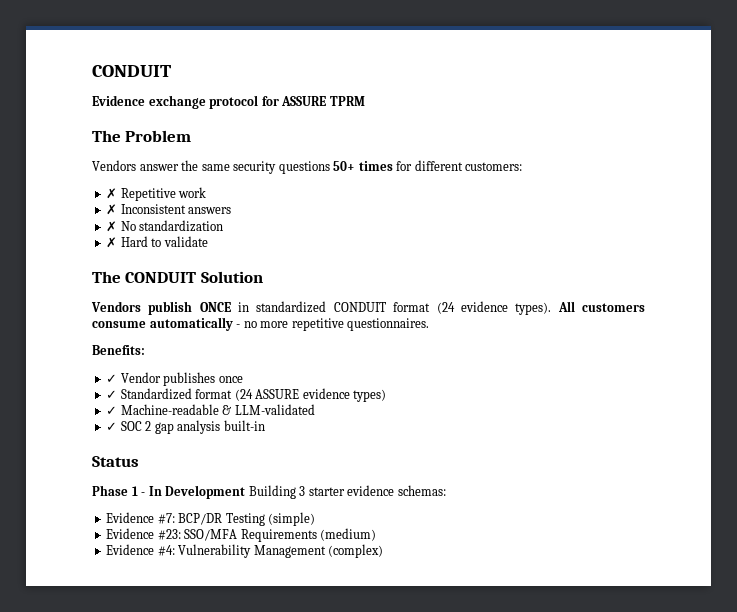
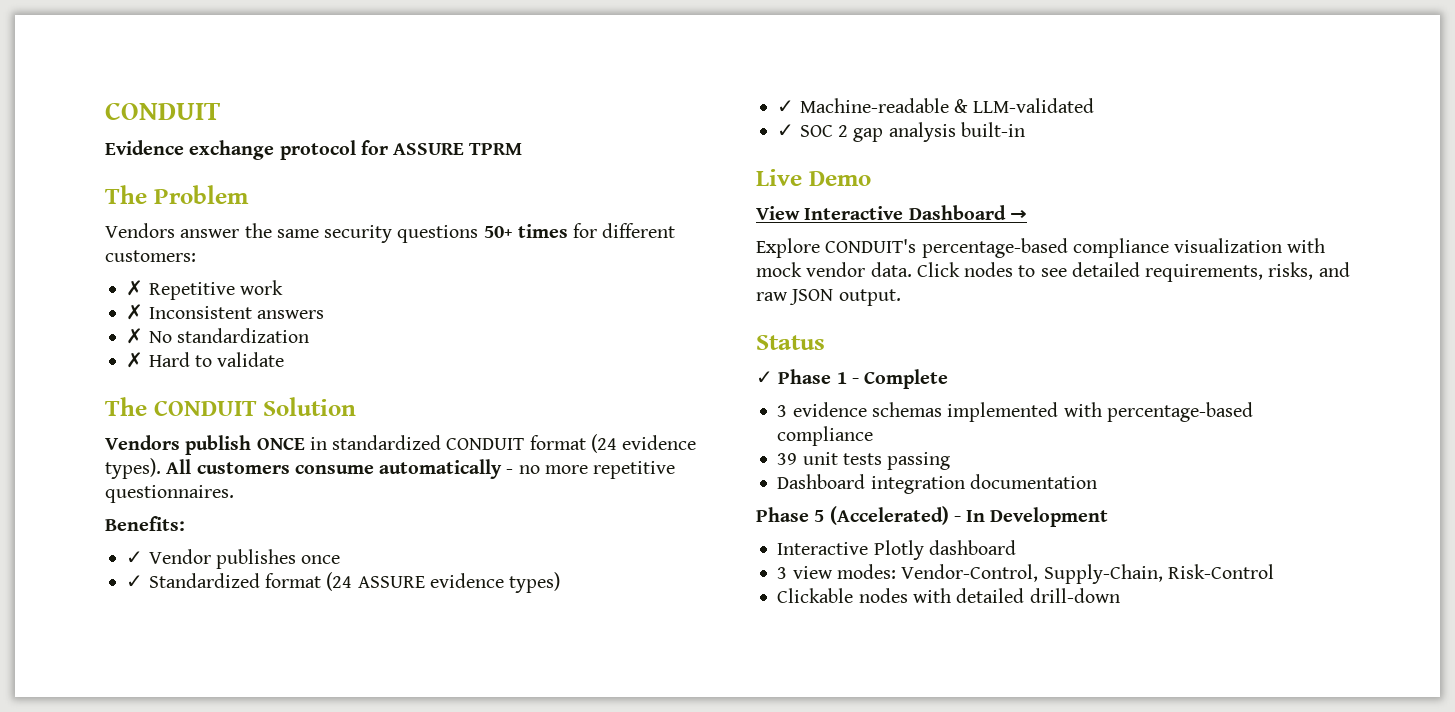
+ Live Demo
+ View Interactive Dashboard →
+ Explore CONDUIT's percentage-based compliance visualization with mock vendor data. Click nodes to see detailed requirements, risks, and raw JSON output.
- Phase 1 - In Development Building 3 starter evidence schemas:
- Evidence #7: BCP/DR Testing (simple)
- Evidence #23: SSO/MFA Requirements (medium)
- Evidence #4: Vulnerability Management (complex)
+ ✓ Phase 1 - Complete
+ 3 evidence schemas implemented with percentage-based compliance
+ 39 unit tests passing
+ Dashboard integration documentation
+ Phase 5 (Accelerated) - In Development
+ Interactive Plotly dashboard
+ 3 view modes: Vendor-Control, Supply-Chain, Risk-Control
+ Clickable nodes with detailed drill-down

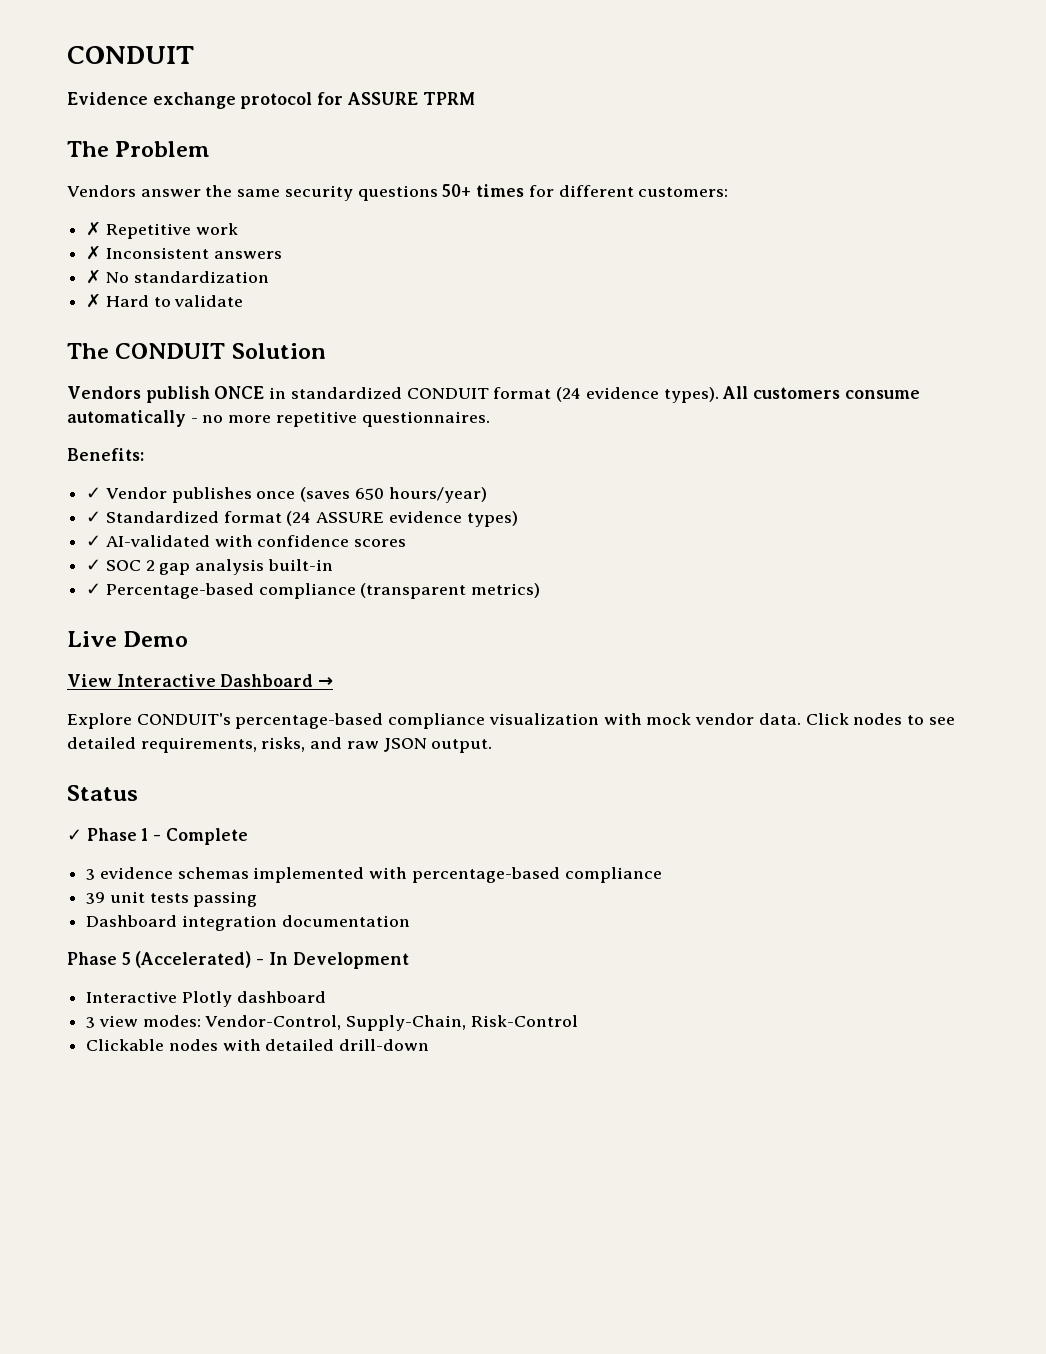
- ✓ Vendor publishes once
+ ✓ Vendor publishes once (saves 650 hours/year)
- ✓ Machine-readable & LLM-validated
+ ✓ AI-validated with confidence scores
+ ✓ Percentage-based compliance (transparent metrics)

